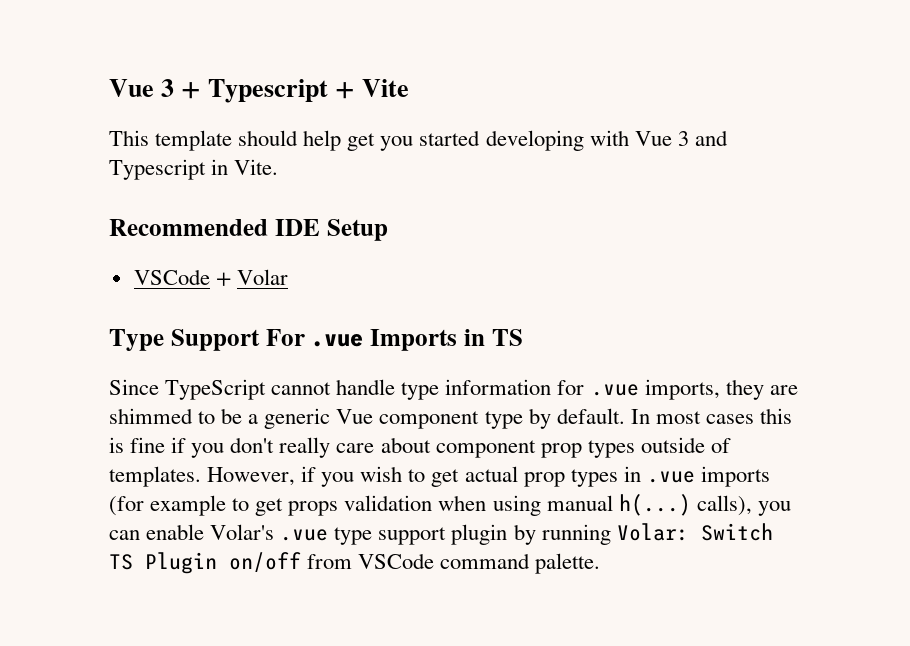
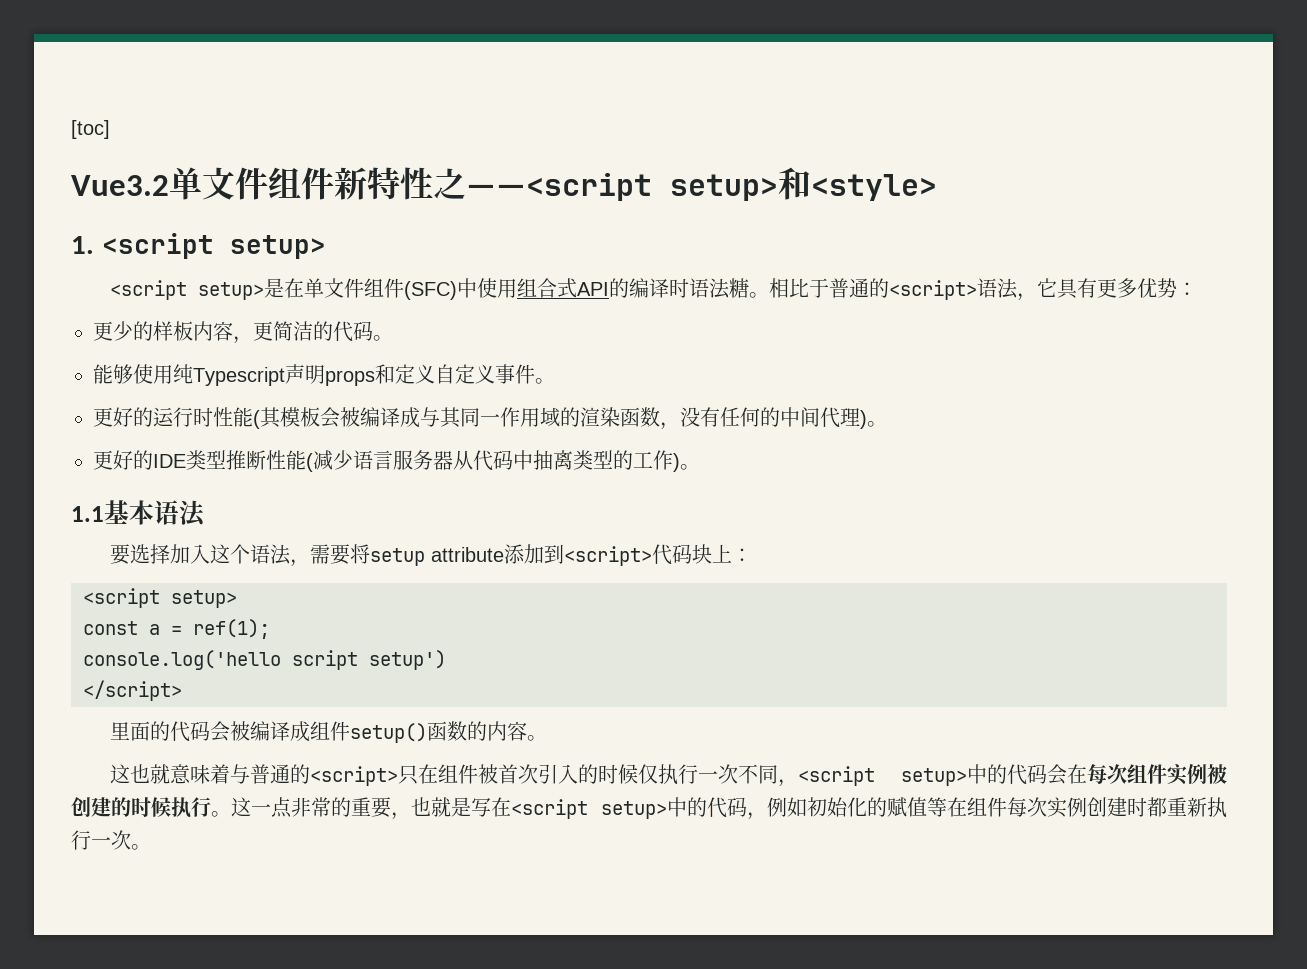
- Vue 3 + Typescript + Vite
- This template should help get you started developing with Vue 3 and Typescript in Vite.
- Recommended IDE Setup
- VSCode + Volar
- Type Support For .vue Imports in TS
- Since TypeScript cannot handle type information for .vue imports, they are shimmed to be a generic Vue component type by default. In most cases this is fine if you don't really care about component prop types outside of templates. However, if you wish to get actual prop types in .vue imports (for example to get props validation when using manual h(...) calls), you can enable Volar's .vue type support plugin by running Volar: Switch TS Plugin on/off from VSCode command palette.
+ [toc]
+ Vue3.2单文件组件新特性之——<script setup>和<style>
+ 1. <script setup>
+ <script setup>是在单文件组件(SFC)中使用组合式API的编译时语法糖。相比于普通的<script>语法，它具有更多优势：
+ 更少的样板内容，更简洁的代码。
+ 能够使用纯Typescript声明props和定义自定义事件。
+ 更好的运行时性能(其模板会被编译成与其同一作用域的渲染函数，没有任何的中间代理)。
+ 更好的IDE类型推断性能(减少语言服务器从代码中抽离类型的工作)。
+ 1.1基本语法
+ 要选择加入这个语法，需要将setup attribute添加到<script>代码块上：
+ <script setup>
+ const a = ref(1);
+ console.log('hello script setup')
+ </script>
+ 里面的代码会被编译成组件setup()函数的内容。
+ 这也就意味着与普通的<script>只在组件被首次引入的时候仅执行一次不同，<script setup>中的代码会在每次组件实例被创建的时候执行。这一点非常的重要，也就是写在<script setup>中的代码，例如初始化的赋值等在组件每次实例创建时都重新执行一次。

